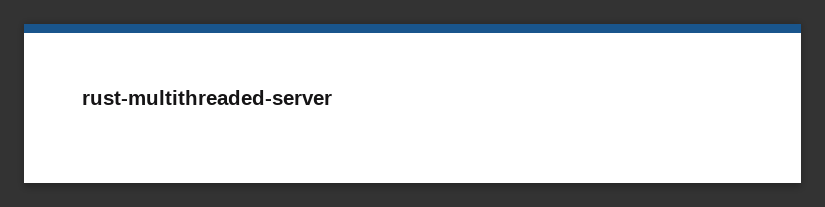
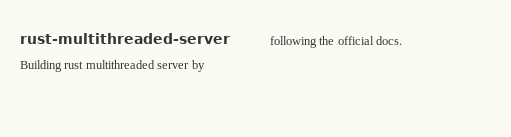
+ Building rust multithreaded server by following the official docs.

